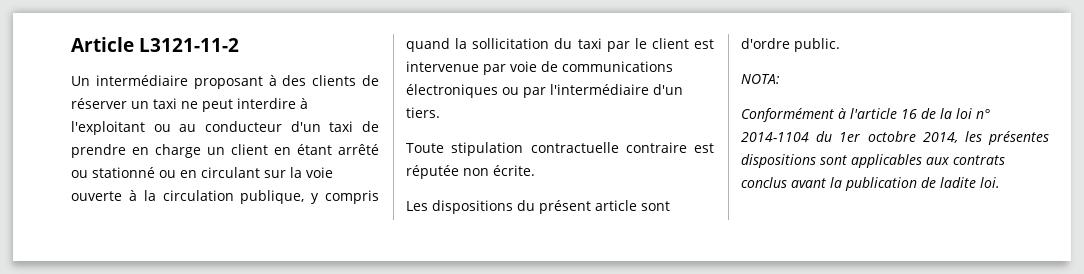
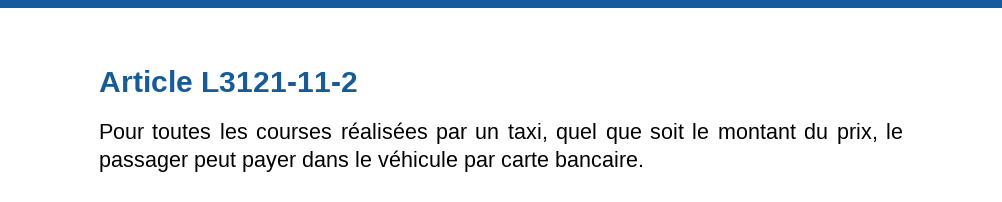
- Un intermédiaire proposant à des clients de réserver un taxi ne peut interdire à l'exploitant ou au conducteur d'un taxi de prendre en charge un client en étant arrêté ou stationné ou en circulant sur la voie ouverte à la circulation publique, y compris quand la sollicitation du taxi par le client est intervenue par voie de communications électroniques ou par l'intermédiaire d'un tiers.
- Toute stipulation contractuelle contraire est réputée non écrite.
- Les dispositions du présent article sont d'ordre public.
- NOTA:
- Conformément à l'article 16 de la loi n° 2014-1104 du 1er octobre 2014, les présentes dispositions sont applicables aux contrats conclus avant la publication de ladite loi.
+ Pour toutes les courses réalisées par un taxi, quel que soit le montant du prix, le passager peut payer dans le véhicule par carte bancaire.

